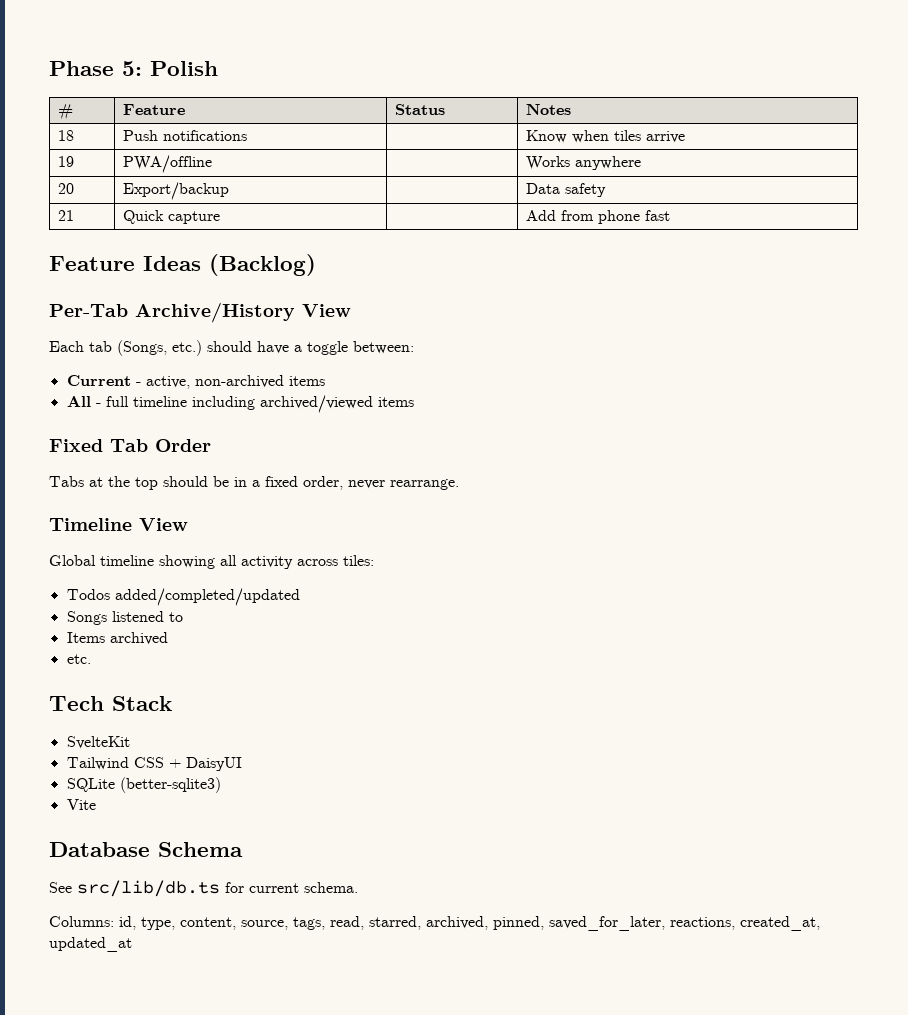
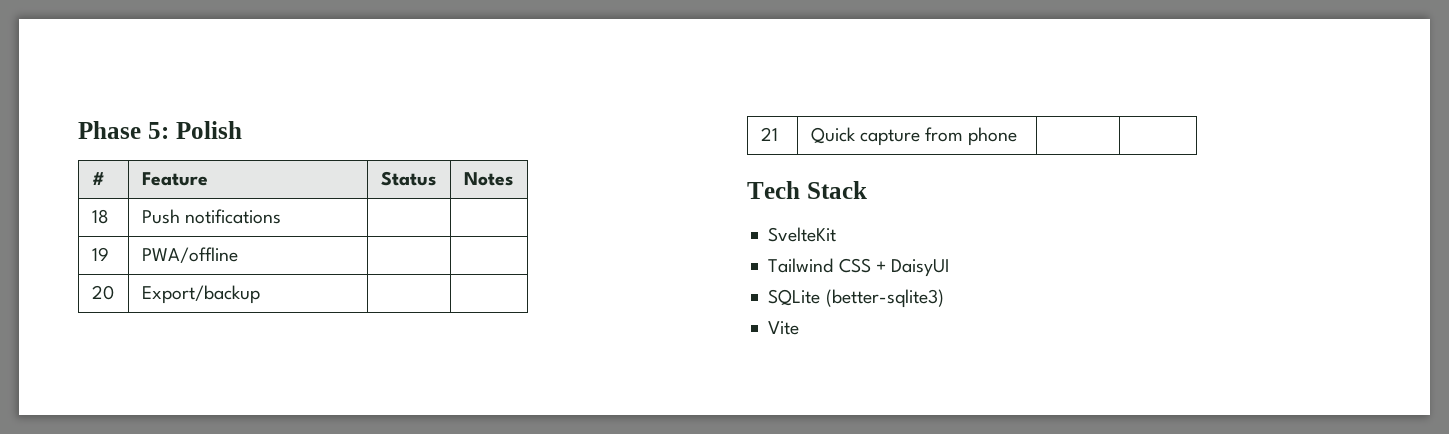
- 18 | Push notifications | | Know when tiles arrive
+ 18 | Push notifications | |
- 19 | PWA/offline | | Works anywhere
+ 19 | PWA/offline | |
- 20 | Export/backup | | Data safety
+ 20 | Export/backup | |
- 21 | Quick capture | | Add from phone fast
- Feature Ideas (Backlog)
- Per-Tab Archive/History View
- Each tab (Songs, etc.) should have a toggle between:
- Current - active, non-archived items
- All - full timeline including archived/viewed items
- Fixed Tab Order
- Tabs at the top should be in a fixed order, never rearrange.
- Timeline View
- Global timeline showing all activity across tiles:
- Todos added/completed/updated
- Songs listened to
- Items archived
- etc.
+ 21 | Quick capture from phone | |
- Database Schema
- See src/lib/db.ts for current schema.
- Columns: id, type, content, source, tags, read, starred, archived, pinned, saved_for_later, reactions, created_at, updated_at

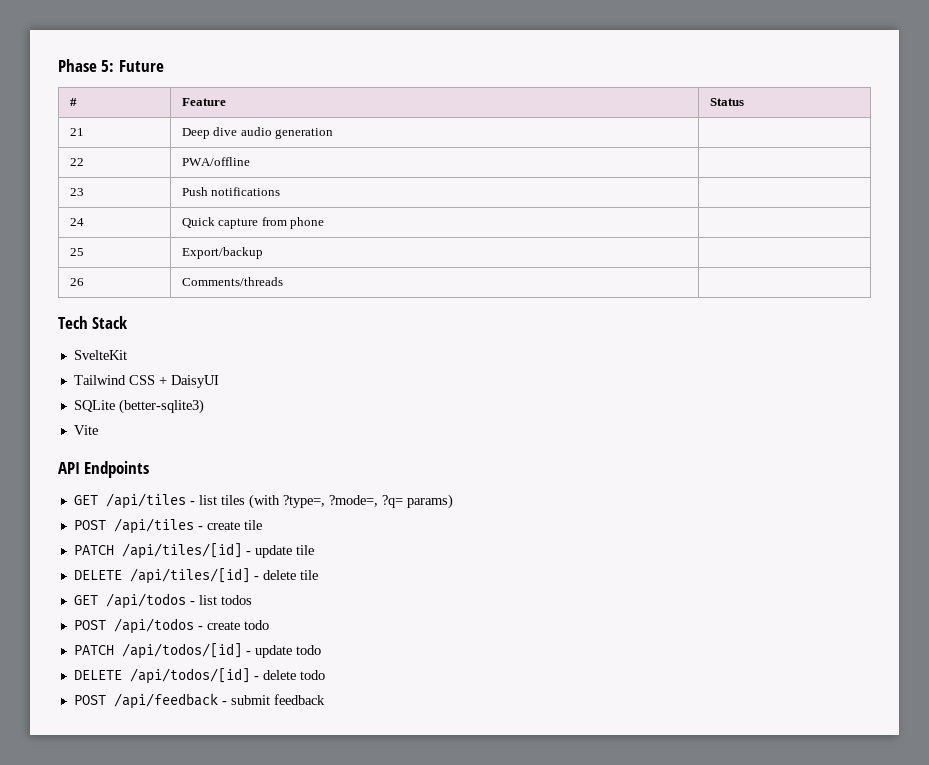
- Phase 5: Polish
+ Phase 5: Future
- # | Feature | Status | Notes
- 18 | Push notifications | |
- 19 | PWA/offline | |
- 20 | Export/backup | |
- 21 | Quick capture from phone | |
+ # | Feature | Status
+ 21 | Deep dive audio generation |
+ 22 | PWA/offline |
+ 23 | Push notifications |
+ 24 | Quick capture from phone |
+ 25 | Export/backup |
+ 26 | Comments/threads |
+ API Endpoints
+ GET /api/tiles - list tiles (with ?type=, ?mode=, ?q= params)
+ POST /api/tiles - create tile
+ PATCH /api/tiles/[id] - update tile
+ DELETE /api/tiles/[id] - delete tile
+ GET /api/todos - list todos
+ POST /api/todos - create todo
+ PATCH /api/todos/[id] - update todo
+ DELETE /api/todos/[id] - delete todo
+ POST /api/feedback - submit feedback

